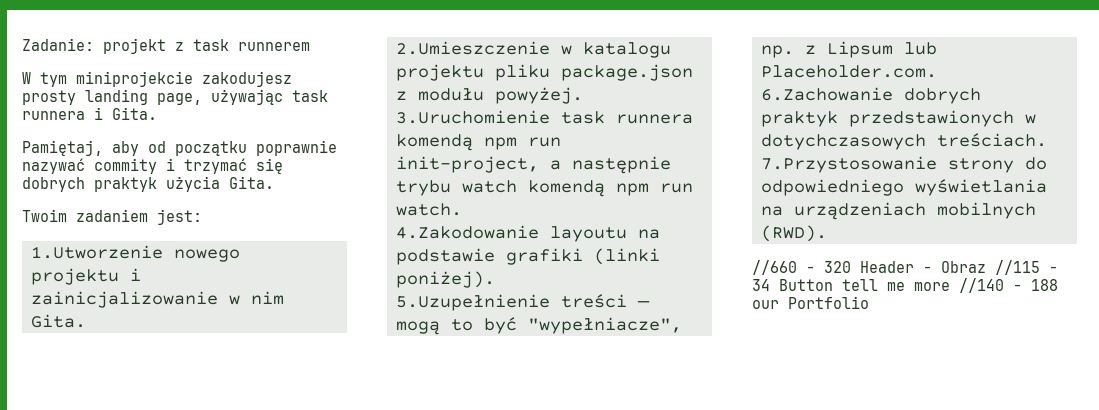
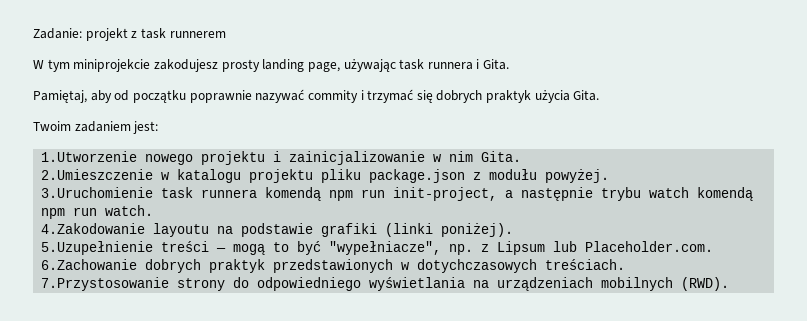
- //660 - 320 Header - Obraz //115 - 34 Button tell me more //140 - 188 our Portfolio

